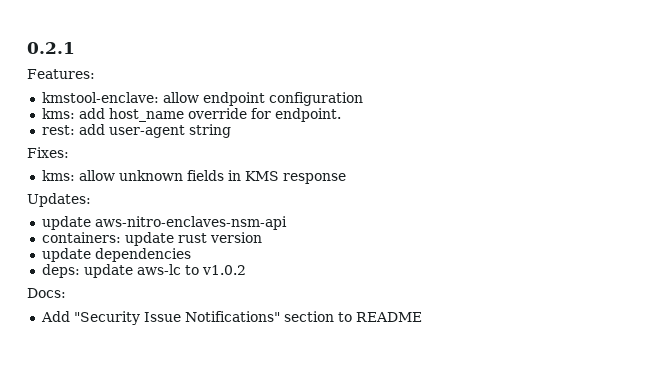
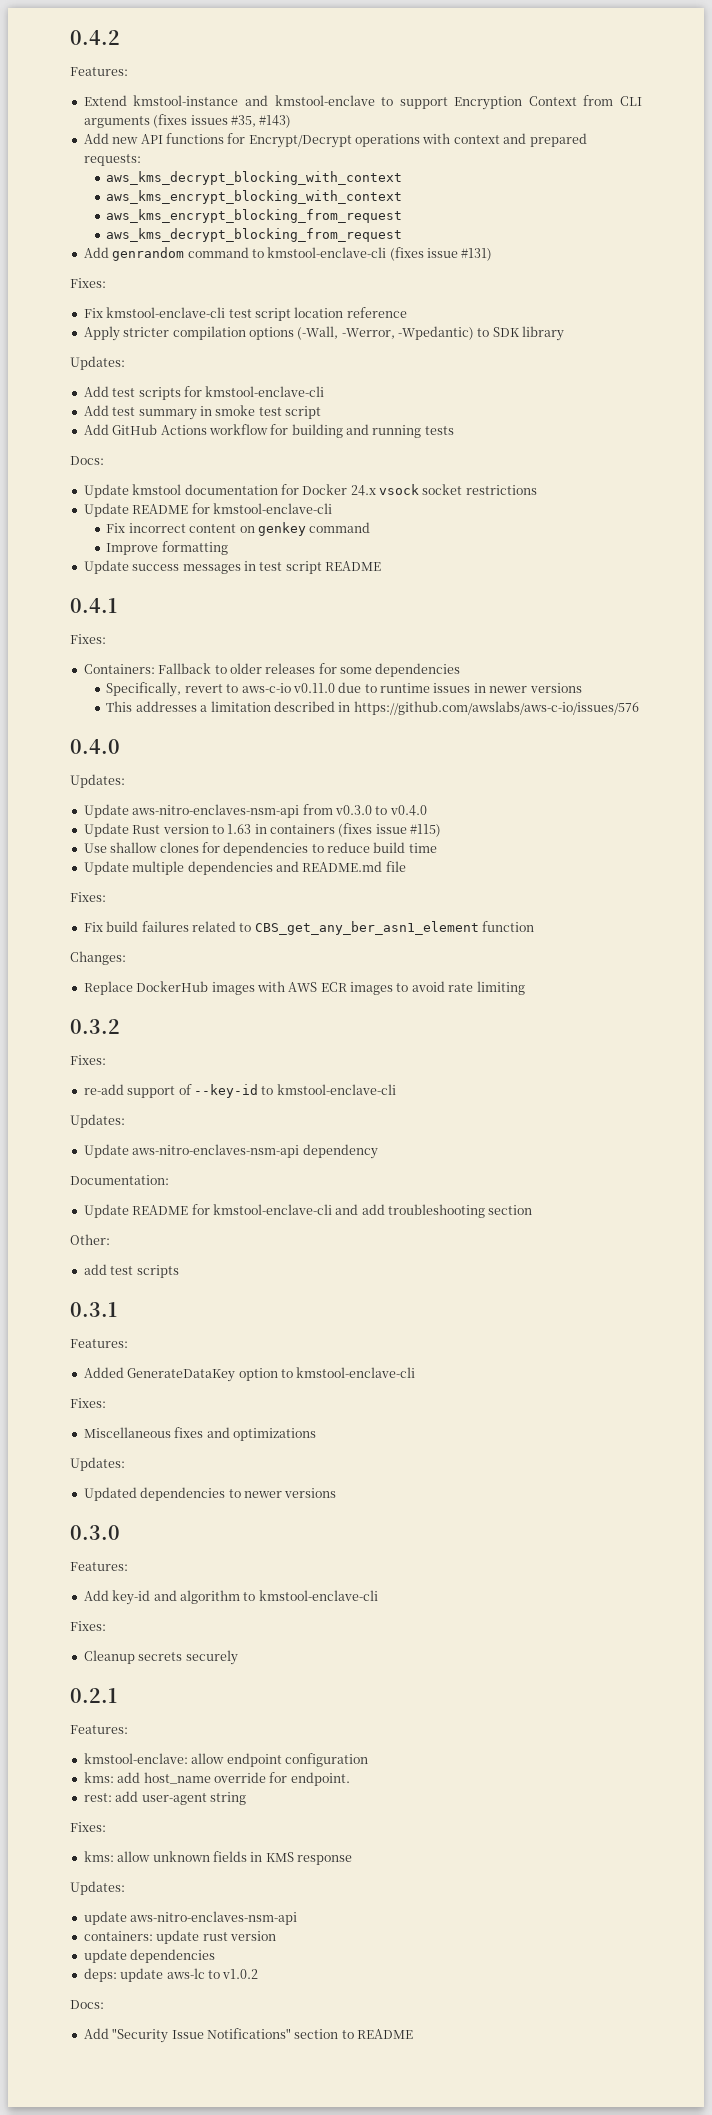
+ 0.4.2
+ Features:
+ Extend kmstool-instance and kmstool-enclave to support Encryption Context from CLI arguments (fixes issues #35, #143)
+ Add new API functions for Encrypt/Decrypt operations with context and prepared requests:
+ aws_kms_decrypt_blocking_with_context
+ aws_kms_encrypt_blocking_with_context
+ aws_kms_encrypt_blocking_from_request
+ aws_kms_decrypt_blocking_from_request
+ Add genrandom command to kmstool-enclave-cli (fixes issue #131)
+ Fixes:
+ Fix kmstool-enclave-cli test script location reference
+ Apply stricter compilation options (-Wall, -Werror, -Wpedantic) to SDK library
+ Updates:
+ Add test scripts for kmstool-enclave-cli
+ Add test summary in smoke test script
+ Add GitHub Actions workflow for building and running tests
+ Docs:
+ Update kmstool documentation for Docker 24.x vsock socket restrictions
+ Update README for kmstool-enclave-cli
+ Fix incorrect content on genkey command
+ Improve formatting
+ Update success messages in test script README
+ 0.4.1
+ Fixes:
+ Containers: Fallback to older releases for some dependencies
+ Specifically, revert to aws-c-io v0.11.0 due to runtime issues in newer versions
+ This addresses a limitation described in https://github.com/awslabs/aws-c-io/issues/576
+ 0.4.0
+ Updates:
+ Update aws-nitro-enclaves-nsm-api from v0.3.0 to v0.4.0
+ Update Rust version to 1.63 in containers (fixes issue #115)
+ Use shallow clones for dependencies to reduce build time
+ Update multiple dependencies and README.md file
+ Fixes:
+ Fix build failures related to CBS_get_any_ber_asn1_element function
+ Changes:
+ Replace DockerHub images with AWS ECR images to avoid rate limiting
+ 0.3.2
+ Fixes:
+ re-add support of --key-id to kmstool-enclave-cli
+ Updates:
+ Update aws-nitro-enclaves-nsm-api dependency
+ Documentation:
+ Update README for kmstool-enclave-cli and add troubleshooting section
+ Other:
+ add test scripts
+ 0.3.1
+ Features:
+ Added GenerateDataKey option to kmstool-enclave-cli
+ Fixes:
+ Miscellaneous fixes and optimizations
+ Updates:
+ Updated dependencies to newer versions
+ 0.3.0
+ Features:
+ Add key-id and algorithm to kmstool-enclave-cli
+ Fixes:
+ Cleanup secrets securely

